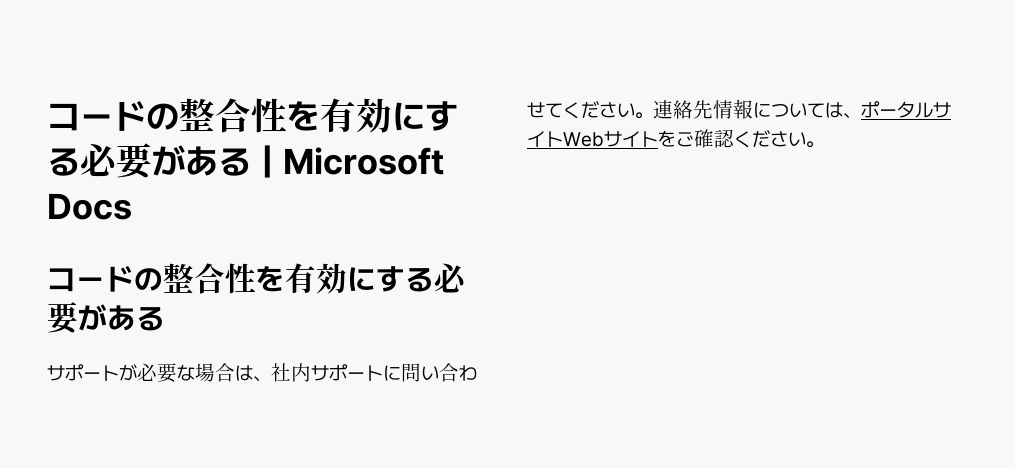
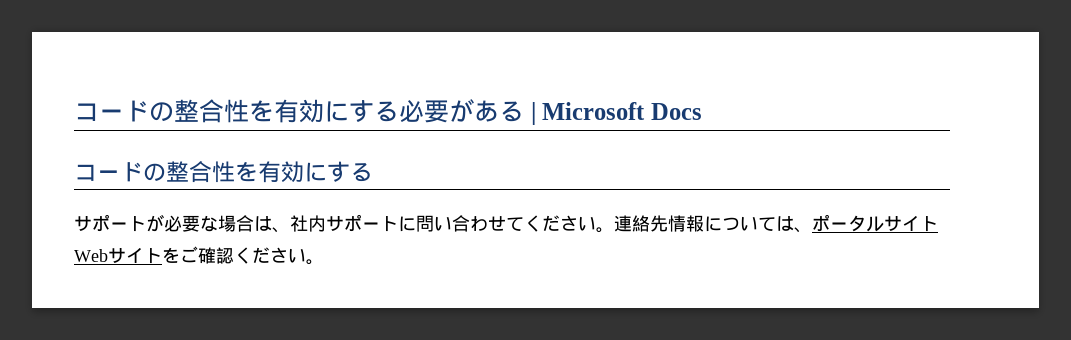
  コードの整合性を有効にする必要がある | Microsoft Docs
- コードの整合性を有効にする必要がある
+ コードの整合性を有効にする

